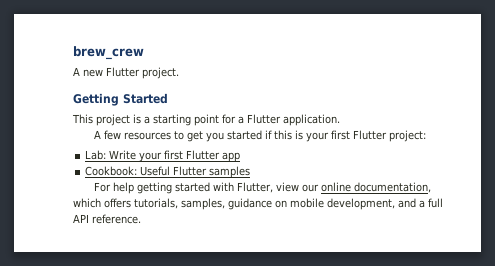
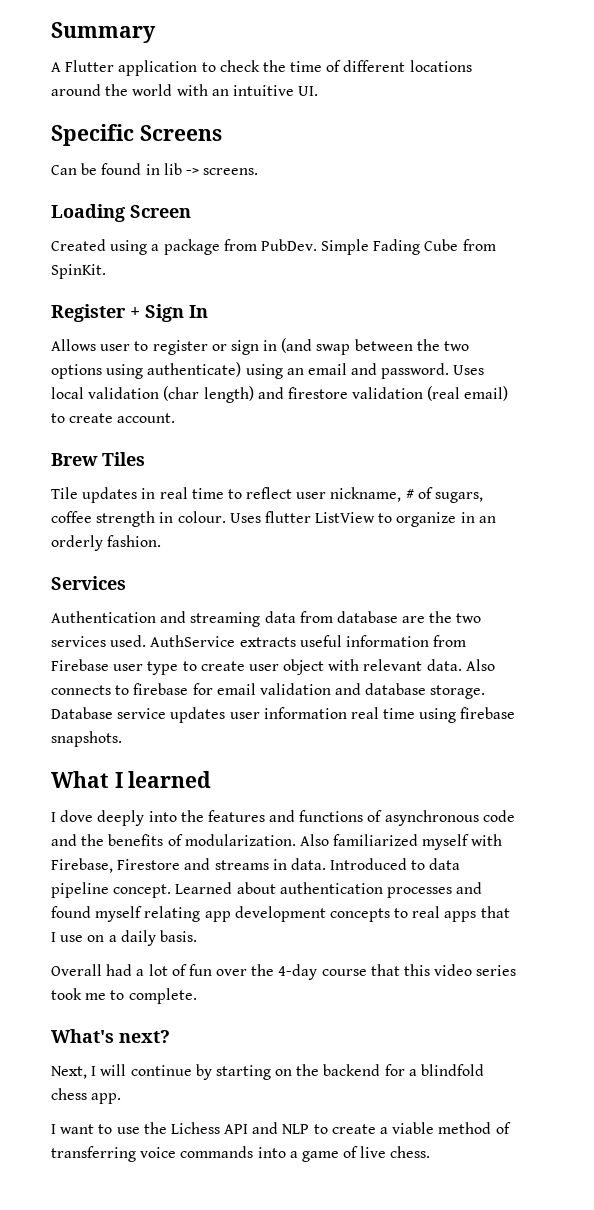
- brew_crew
- A new Flutter project.
- Getting Started
- This project is a starting point for a Flutter application.
- A few resources to get you started if this is your first Flutter project:
- Lab: Write your first Flutter app
- Cookbook: Useful Flutter samples
- For help getting started with Flutter, view our online documentation, which offers tutorials, samples, guidance on mobile development, and a full API reference.
+ Summary
+ A Flutter application to check the time of different locations around the world with an intuitive UI.
+ Specific Screens
+ Can be found in lib -> screens.
+ Loading Screen
+ Created using a package from PubDev. Simple Fading Cube from SpinKit.
+ Register + Sign In
+ Allows user to register or sign in (and swap between the two options using authenticate) using an email and password. Uses local validation (char length) and firestore validation (real email) to create account.
+ Brew Tiles
+ Tile updates in real time to reflect user nickname, # of sugars, coffee strength in colour. Uses flutter ListView to organize in an orderly fashion.
+ Services
+ Authentication and streaming data from database are the two services used. AuthService extracts useful information from Firebase user type to create user object with relevant data. Also connects to firebase for email validation and database storage. Database service updates user information real time using firebase snapshots.
+ What I learned
+ I dove deeply into the features and functions of asynchronous code and the benefits of modularization. Also familiarized myself with Firebase, Firestore and streams in data. Introduced to data pipeline concept. Learned about authentication processes and found myself relating app development concepts to real apps that I use on a daily basis.
+ Overall had a lot of fun over the 4-day course that this video series took me to complete.
+ What's next?
+ Next, I will continue by starting on the backend for a blindfold chess app.
+ I want to use the Lichess API and NLP to create a viable method of transferring voice commands into a game of live chess.

